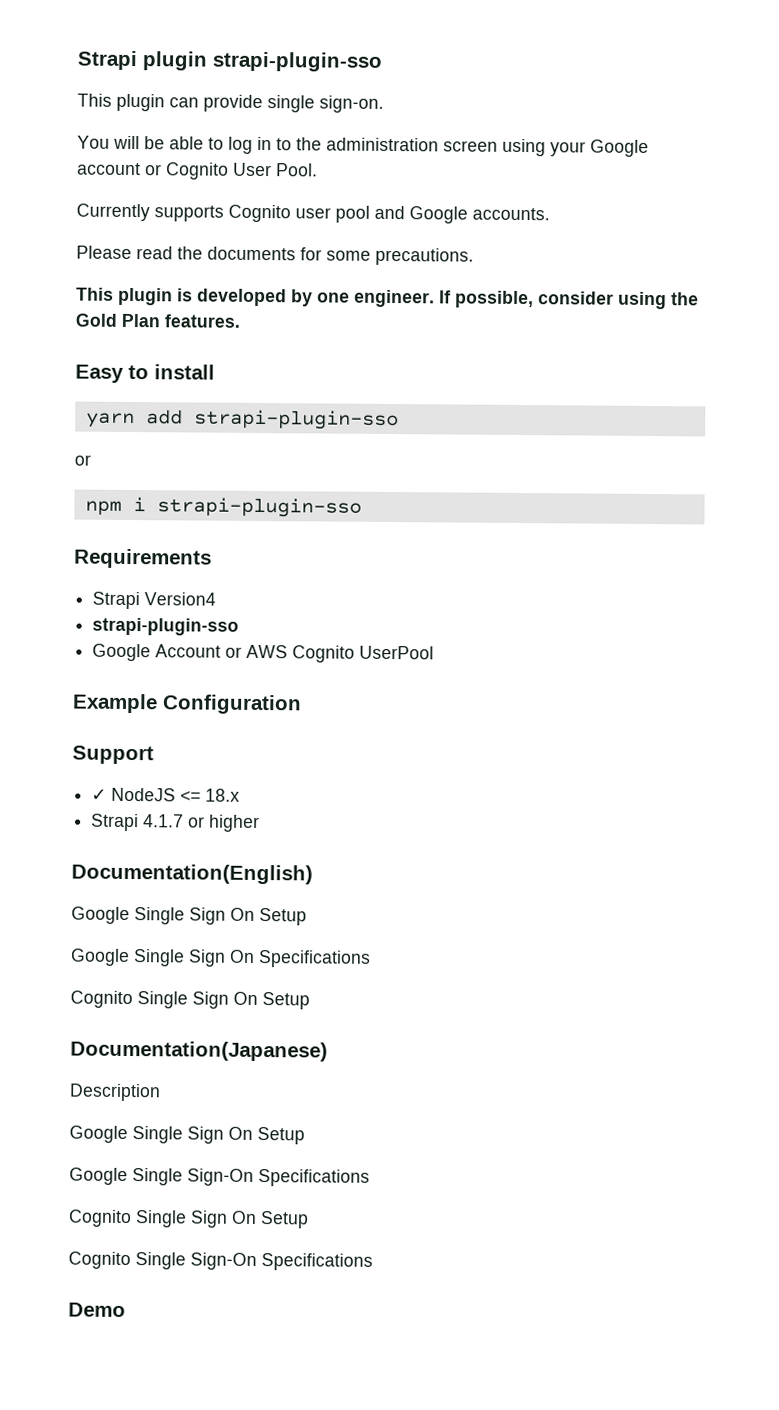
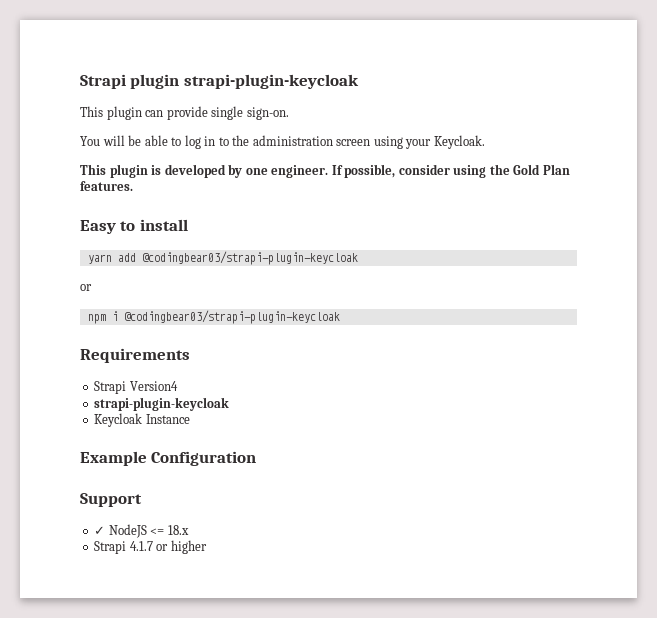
- Strapi plugin strapi-plugin-sso
+ Strapi plugin strapi-plugin-keycloak
- You will be able to log in to the administration screen using your Google account or Cognito User Pool.
- Currently supports Cognito user pool and Google accounts.
- Please read the documents for some precautions.
+ You will be able to log in to the administration screen using your Keycloak.
- yarn add strapi-plugin-sso
+ yarn add @codingbear03/strapi-plugin-keycloak
- npm i strapi-plugin-sso
+ npm i @codingbear03/strapi-plugin-keycloak
  Strapi Version4
- strapi-plugin-sso
- Google Account or AWS Cognito UserPool
+ strapi-plugin-keycloak
+ Keycloak Instance
- Documentation(English)
- Google Single Sign On Setup
- Google Single Sign On Specifications
- Cognito Single Sign On Setup
- Documentation(Japanese)
- Description
- Google Single Sign On Setup
- Google Single Sign-On Specifications
- Cognito Single Sign On Setup
- Cognito Single Sign-On Specifications
- Demo

